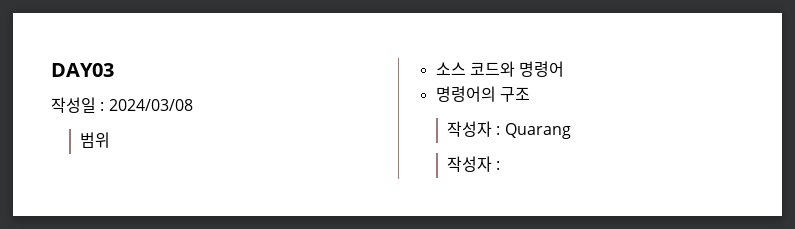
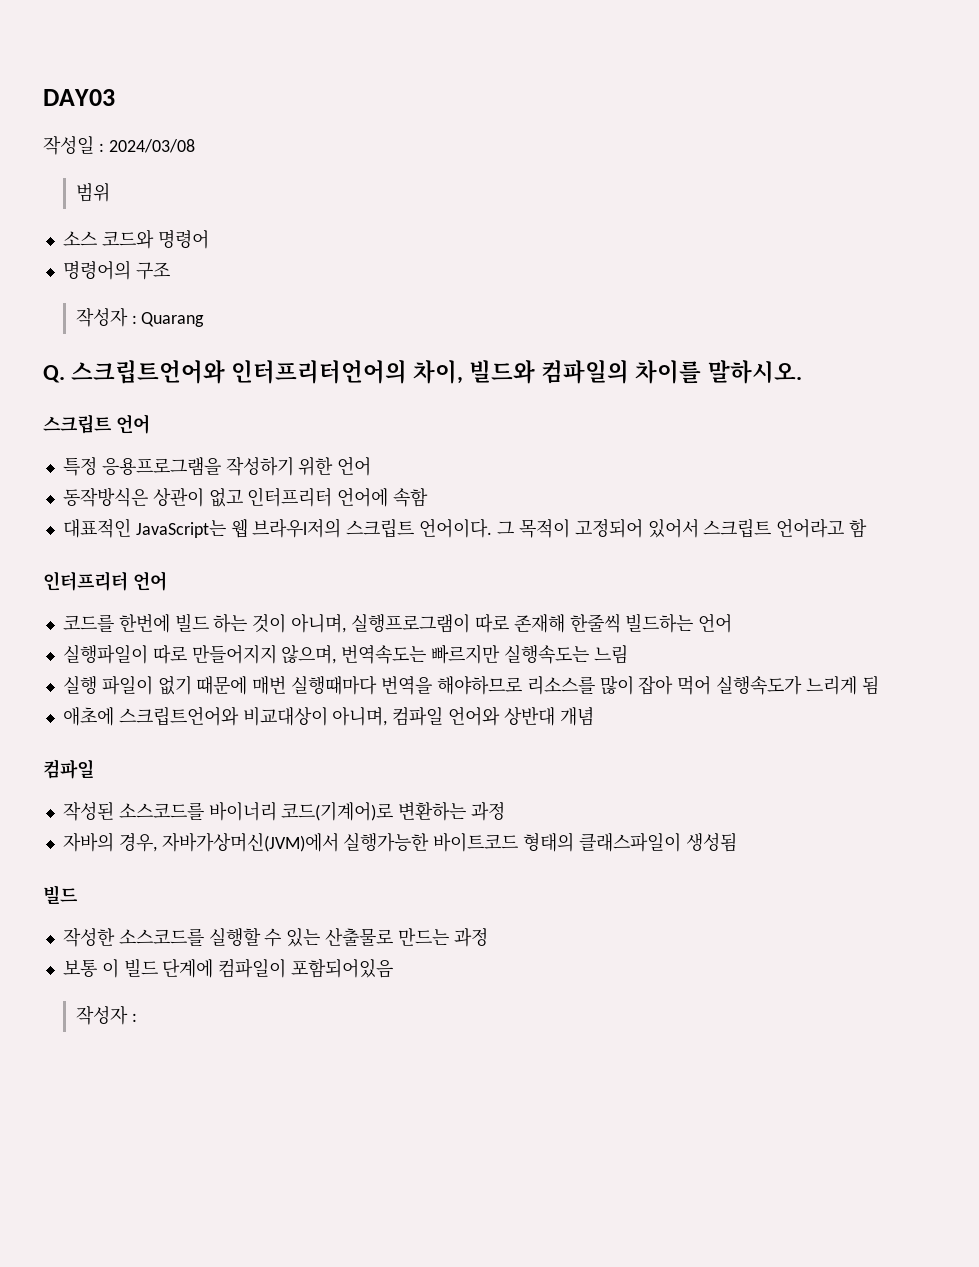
+ Q. 스크립트언어와 인터프리터언어의 차이, 빌드와 컴파일의 차이를 말하시오.
+ 스크립트 언어
+ 특정 응용프로그램을 작성하기 위한 언어
+ 동작방식은 상관이 없고 인터프리터 언어에 속함
+ 대표적인 JavaScript는 웹 브라우l저의 스크립트 언어이다. 그 목적이 고정되어 있어서 스크립트 언어라고 함
+ 인터프리터 언어
+ 코드를 한번에 빌드 하는 것이 아니며, 실행프로그램이 따로 존재해 한줄씩 빌드하는 언어
+ 실행파일이 따로 만들어지지 않으며, 번역속도는 빠르지만 실행속도는 느림
+ 실행 파일이 없기 때문에 매번 실행때마다 번역을 해야하므로 리소스를 많이 잡아 먹어 실행속도가 느리게 됨
+ 애초에 스크립트언어와 비교대상이 아니며, 컴파일 언어와 상반대 개념
+ 컴파일
+ 작성된 소스코드를 바이너리 코드(기계어)로 변환하는 과정
+ 자바의 경우, 자바가상머신(JVM)에서 실행가능한 바이트코드 형태의 클래스파일이 생성됨
+ 빌드
+ 작성한 소스코드를 실행할 수 있는 산출물로 만드는 과정
+ 보통 이 빌드 단계에 컴파일이 포함되어있음

